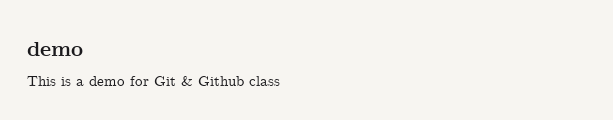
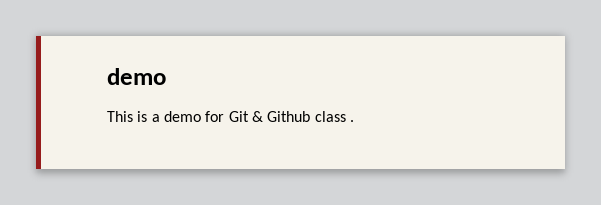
- This is a demo for Git & Github class
+ This is a demo for Git & Github class .

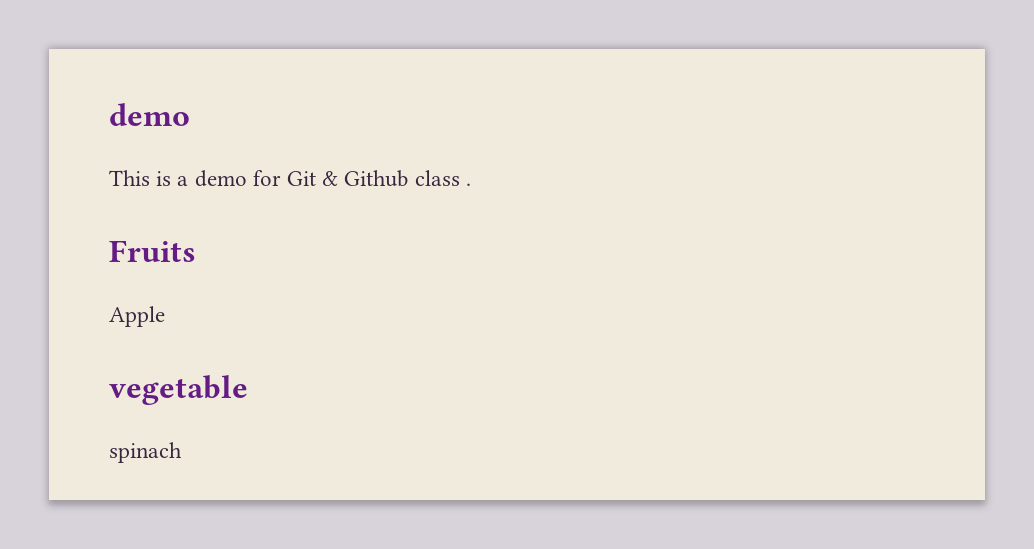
+ Fruits
+ Apple
+ vegetable
+ spinach

